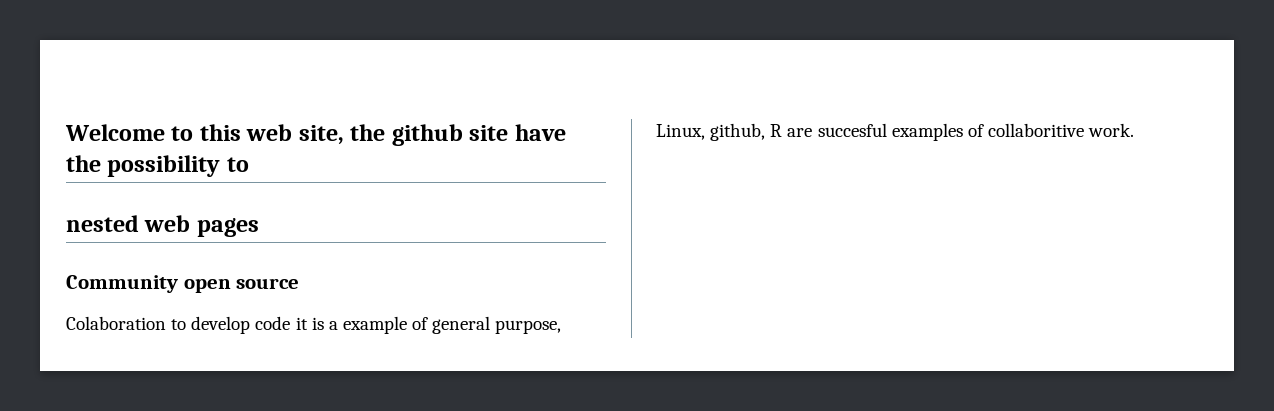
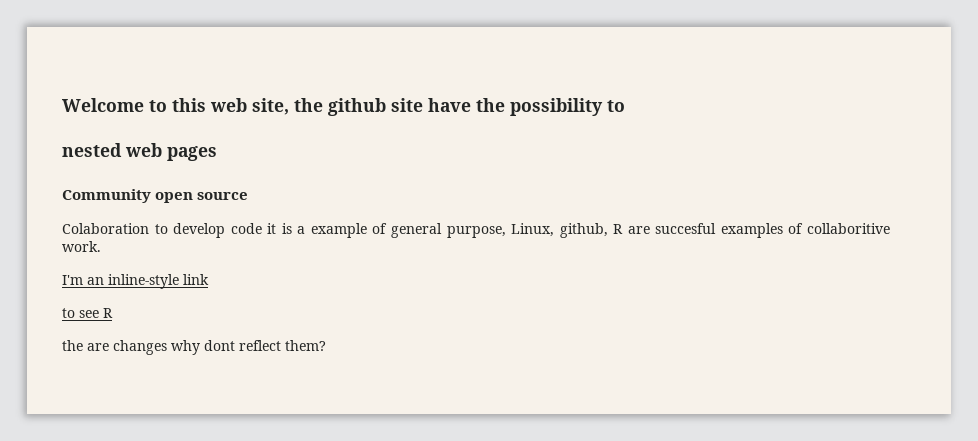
+ I'm an inline-style link
+ to see R
+ the are changes why dont reflect them?

